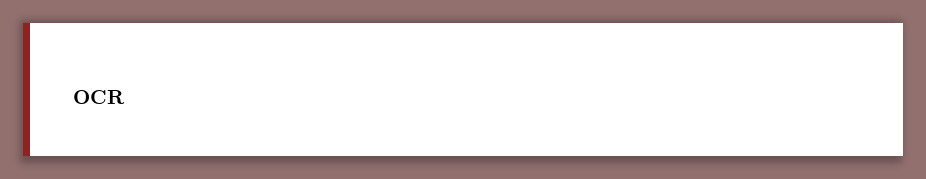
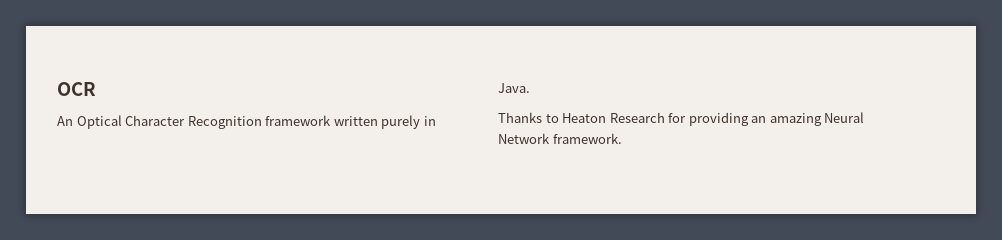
+ An Optical Character Recognition framework written purely in Java.
+ Thanks to Heaton Research for providing an amazing Neural Network framework.

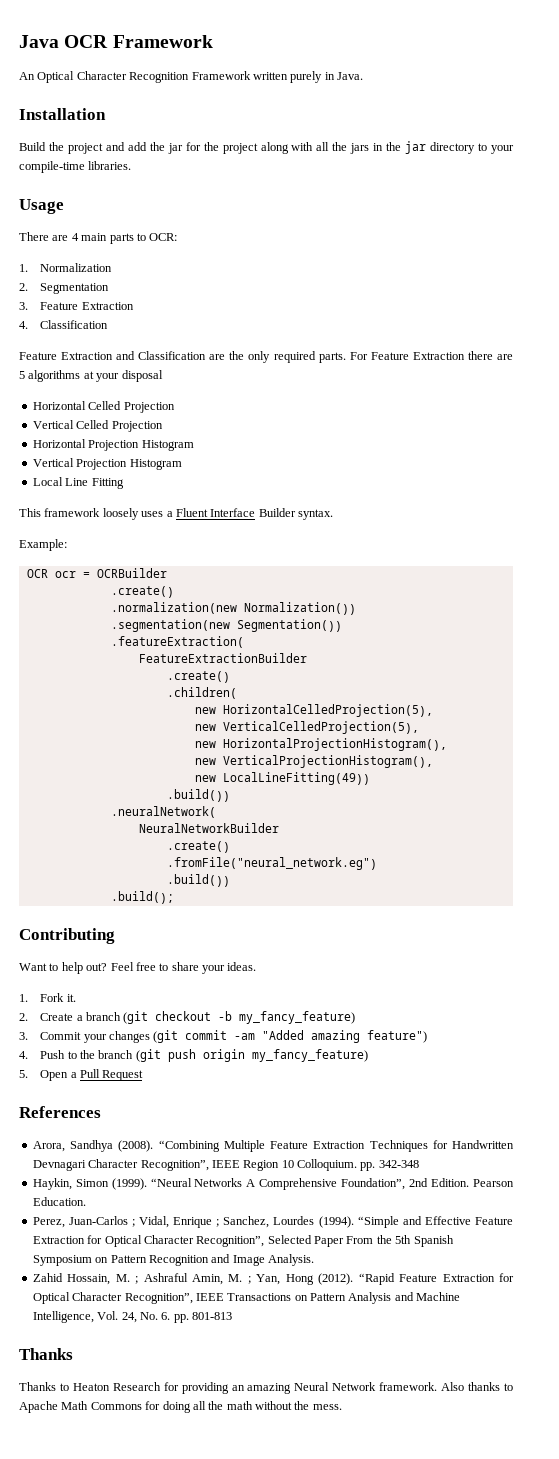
- OCR
+ Java OCR Framework
- An Optical Character Recognition framework written purely in Java.
+ An Optical Character Recognition Framework written purely in Java.
+ Installation
+ Build the project and add the jar for the project along with all the jars in the jar directory to your compile-time libraries.
+ Usage
+ There are 4 main parts to OCR:
+ 1. Normalization
+ 2. Segmentation
+ 3. Feature Extraction
+ 4. Classification
+ Feature Extraction and Classification are the only required parts. For Feature Extraction there are 5 algorithms at your disposal
+ Horizontal Celled Projection
+ Vertical Celled Projection
+ Horizontal Projection Histogram
+ Vertical Projection Histogram
+ Local Line Fitting
+ This framework loosely uses a Fluent Interface Builder syntax.
+ Example:
+ OCR ocr = OCRBuilder
+ .create()
+ .normalization(new Normalization())
+ .segmentation(new Segmentation())
+ .featureExtraction(
+ FeatureExtractionBuilder
+ .create()
+ .children(
+ new HorizontalCelledProjection(5),
+ new VerticalCelledProjection(5),
+ new HorizontalProjectionHistogram(),
+ new VerticalProjectionHistogram(),
+ new LocalLineFitting(49))
+ .build())
+ .neuralNetwork(
+ NeuralNetworkBuilder
+ .create()
+ .fromFile("neural_network.eg")
+ .build())
+ .build();
+ Contributing
+ Want to help out? Feel free to share your ideas.
+ 1. Fork it.
+ 2. Create a branch (git checkout -b my_fancy_feature)
+ 3. Commit your changes (git commit -am "Added amazing feature")
+ 4. Push to the branch (git push origin my_fancy_feature)
+ 5. Open a Pull Request
+ References
+ Arora, Sandhya (2008). “Combining Multiple Feature Extraction Techniques for Handwritten Devnagari Character Recognition”, IEEE Region 10 Colloquium. pp. 342-348
+ Haykin, Simon (1999). “Neural Networks A Comprehensive Foundation”, 2nd Edition. Pearson Education.
+ Perez, Juan-Carlos ; Vidal, Enrique ; Sanchez, Lourdes (1994). “Simple and Effective Feature Extraction for Optical Character Recognition”, Selected Paper From the 5th Spanish Symposium on Pattern Recognition and Image Analysis.
+ Zahid Hossain, M. ; Ashraful Amin, M. ; Yan, Hong (2012). “Rapid Feature Extraction for Optical Character Recognition”, IEEE Transactions on Pattern Analysis and Machine Intelligence, Vol. 24, No. 6. pp. 801-813
+ Thanks
+ Also thanks to Apache Math Commons for doing all the math without the mess.

